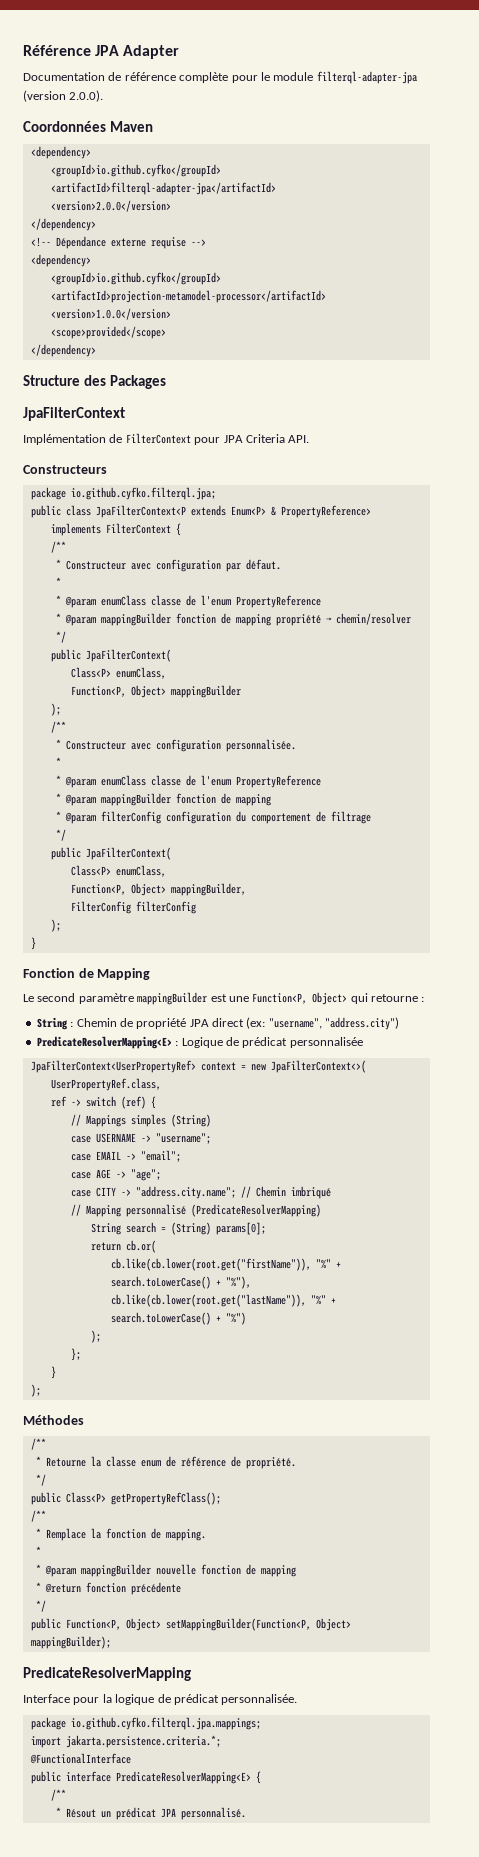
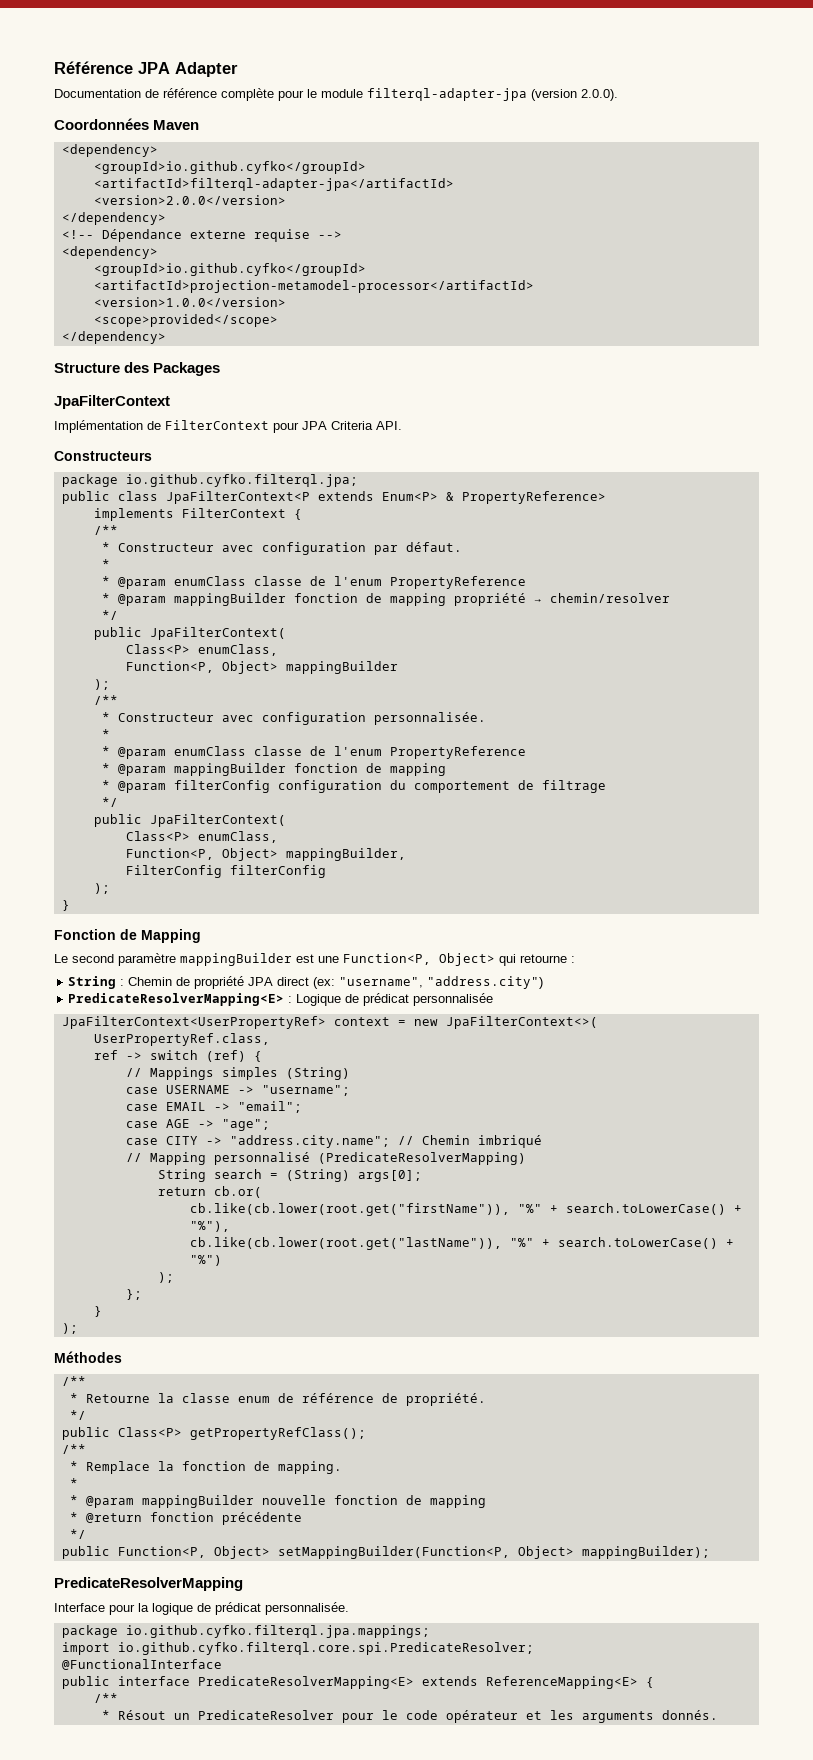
- String search = (String) params[0];
+ String search = (String) args[0];
- import jakarta.persistence.criteria.*;
+ import io.github.cyfko.filterql.core.spi.PredicateResolver;
- public interface PredicateResolverMapping<E> {
+ public interface PredicateResolverMapping<E> extends ReferenceMapping<E> {
- * Résout un prédicat JPA personnalisé.
+ * Résout un PredicateResolver pour le code opérateur et les arguments donnés.

